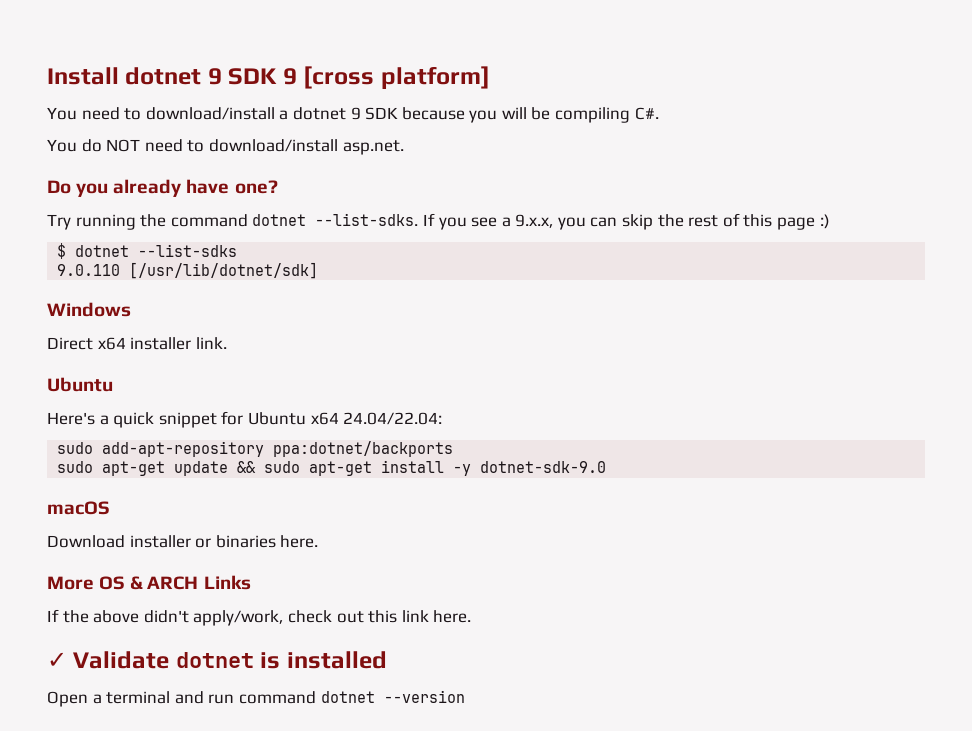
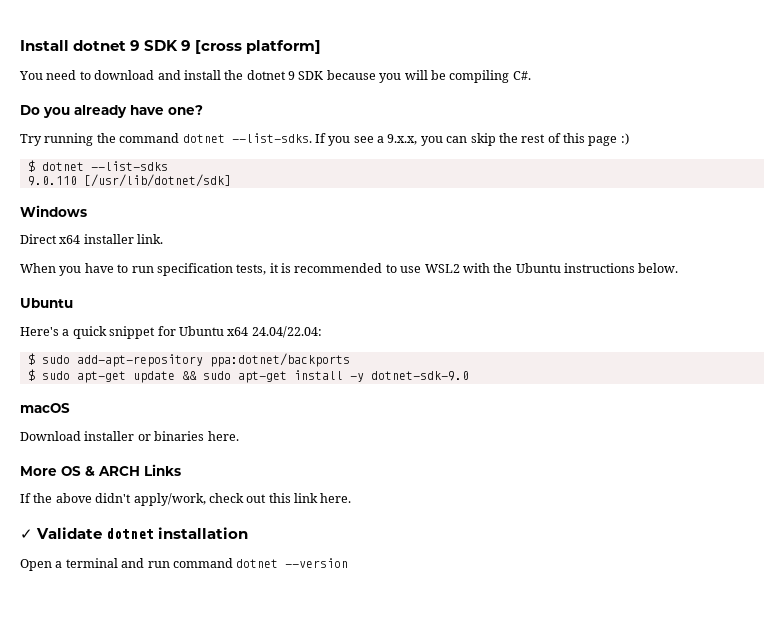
- You need to download/install a dotnet 9 SDK because you will be compiling C#.
+ You need to download and install the dotnet 9 SDK because you will be compiling C#.
- You do NOT need to download/install asp.net.
+ When you have to run specification tests, it is recommended to use WSL2 with the Ubuntu instructions below.
- sudo add-apt-repository ppa:dotnet/backports
+ $ sudo add-apt-repository ppa:dotnet/backports
- sudo apt-get update && sudo apt-get install -y dotnet-sdk-9.0
+ $ sudo apt-get update && sudo apt-get install -y dotnet-sdk-9.0
- ✓ Validate dotnet is installed
+ ✓ Validate dotnet installation

